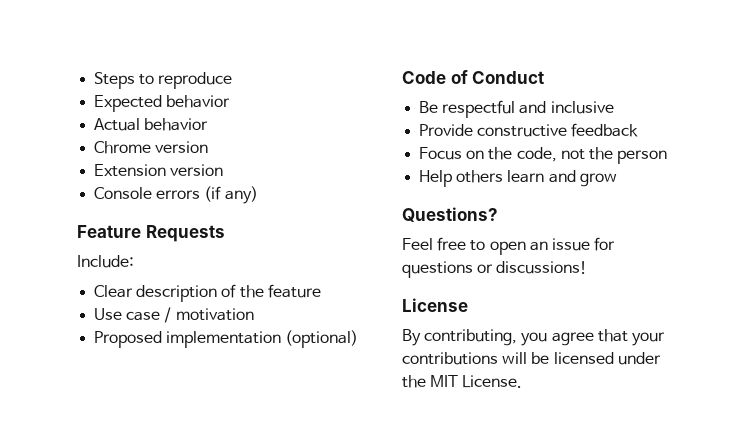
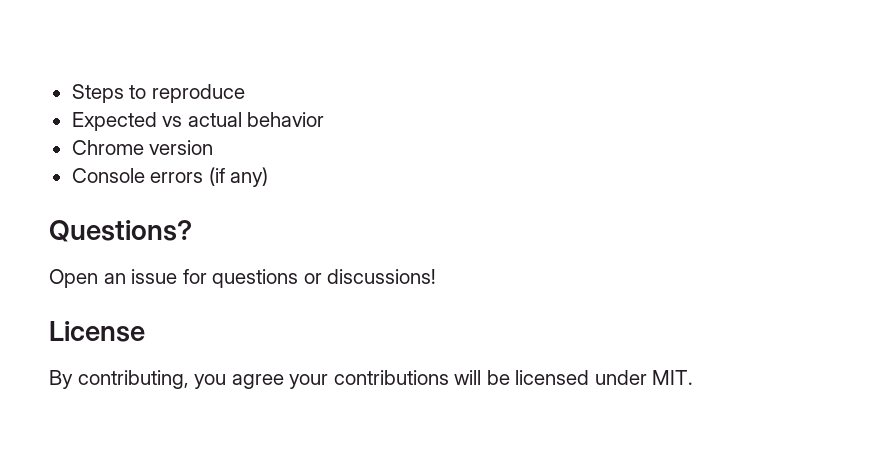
- Expected behavior
- Actual behavior
+ Expected vs actual behavior
- Extension version
- Feature Requests
- Include:
- Clear description of the feature
- Use case / motivation
- Proposed implementation (optional)
- Code of Conduct
- Be respectful and inclusive
- Provide constructive feedback
- Focus on the code, not the person
- Help others learn and grow
  Questions?
- Feel free to open an issue for questions or discussions!
+ Open an issue for questions or discussions!
- By contributing, you agree that your contributions will be licensed under the MIT License.
+ By contributing, you agree your contributions will be licensed under MIT.

